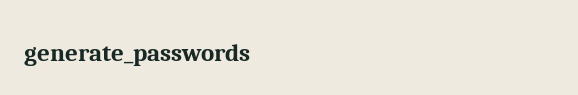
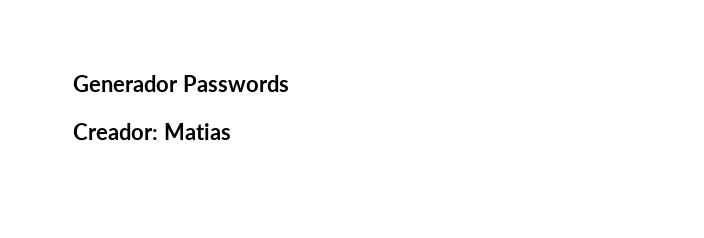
- generate_passwords
+ Generador Passwords
+ Creador: Matias

